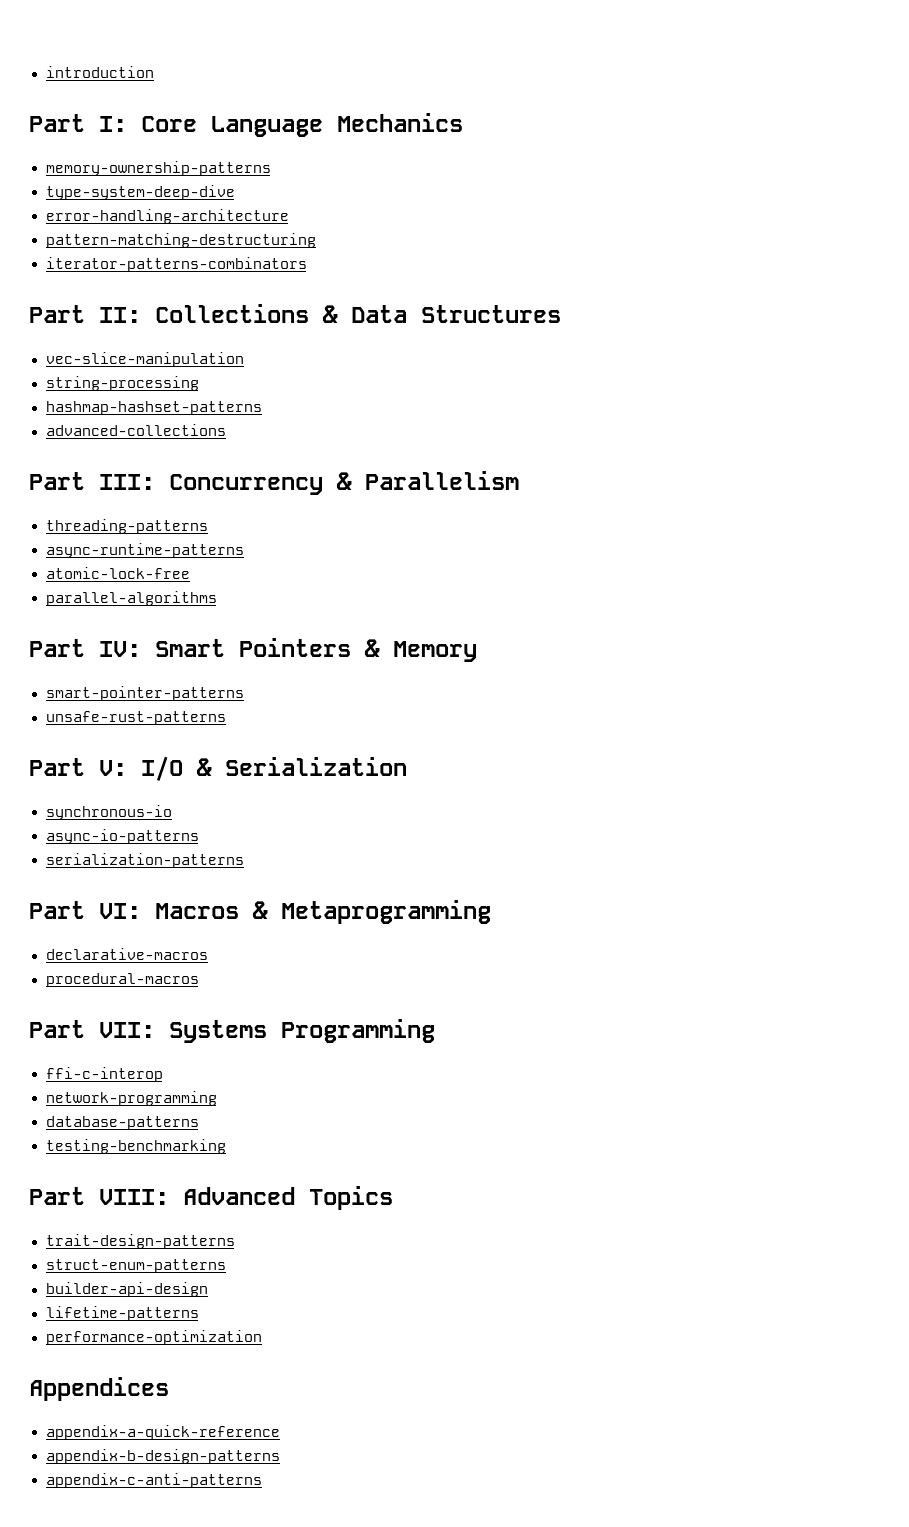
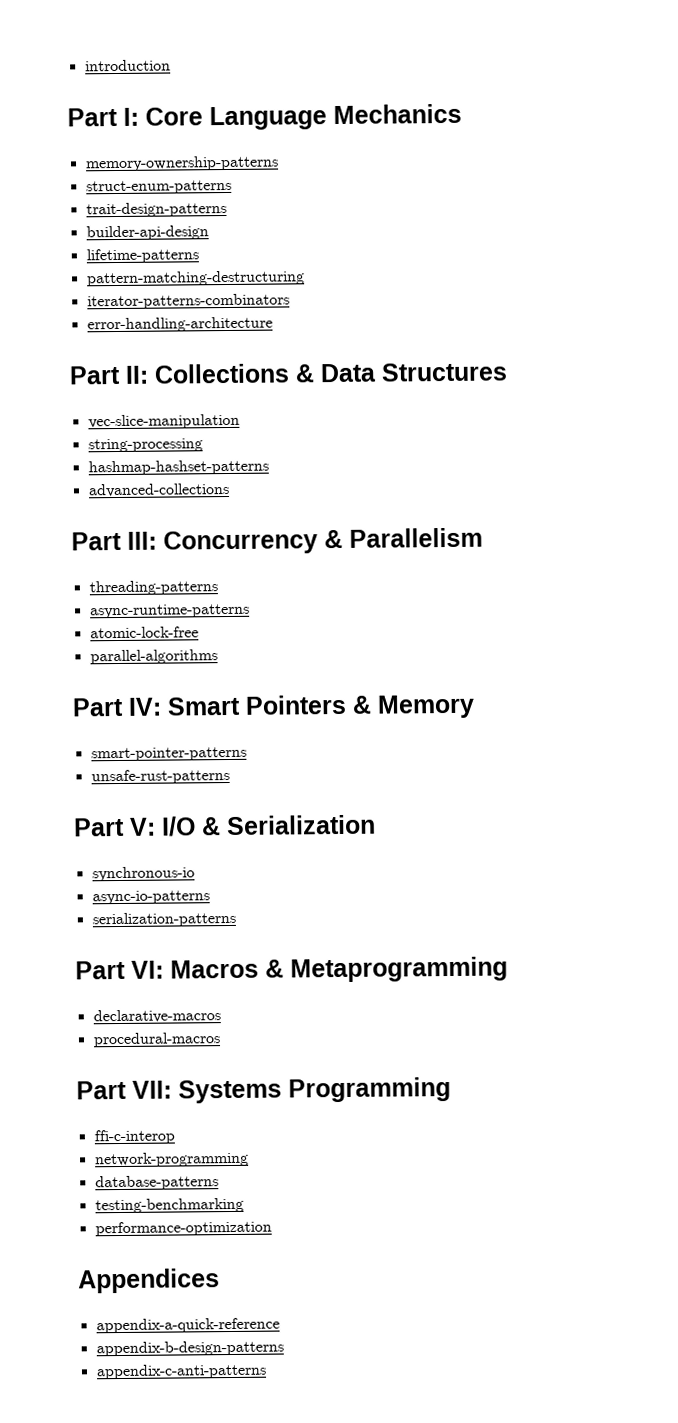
- type-system-deep-dive
- error-handling-architecture
+ struct-enum-patterns
+ trait-design-patterns
+ builder-api-design
+ lifetime-patterns
+ error-handling-architecture
- Part VIII: Advanced Topics
- trait-design-patterns
- struct-enum-patterns
- builder-api-design
- lifetime-patterns

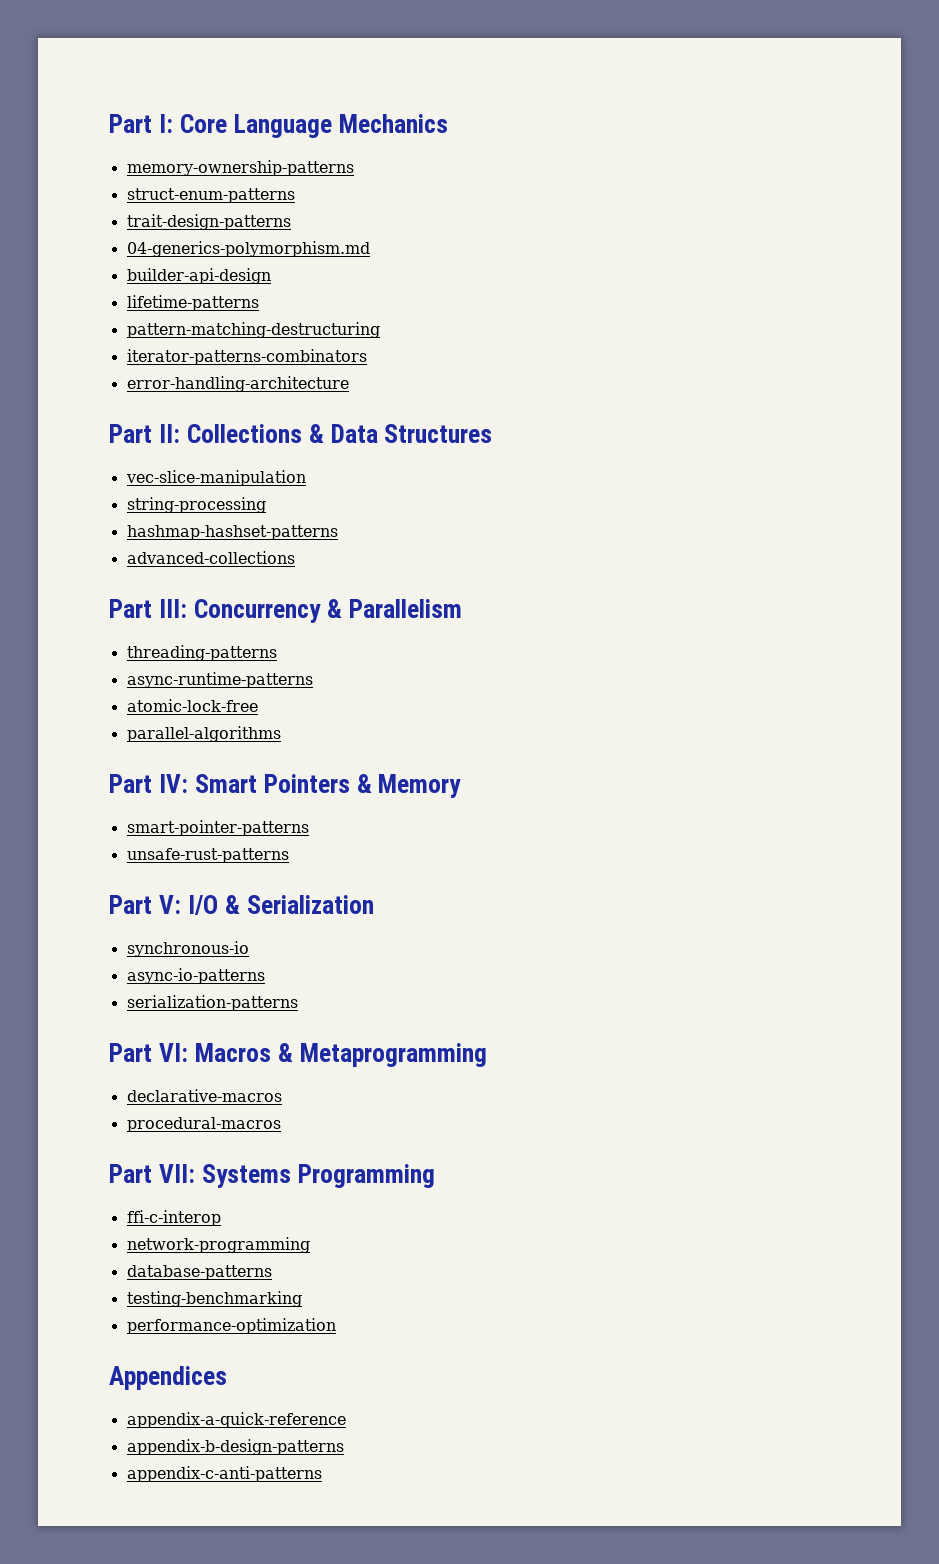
- introduction
+ 04-generics-polymorphism.md

